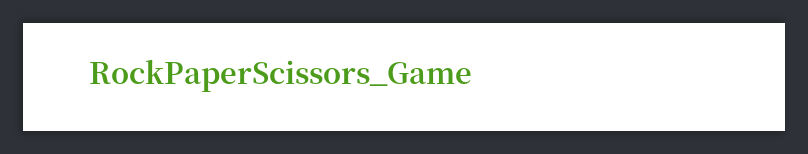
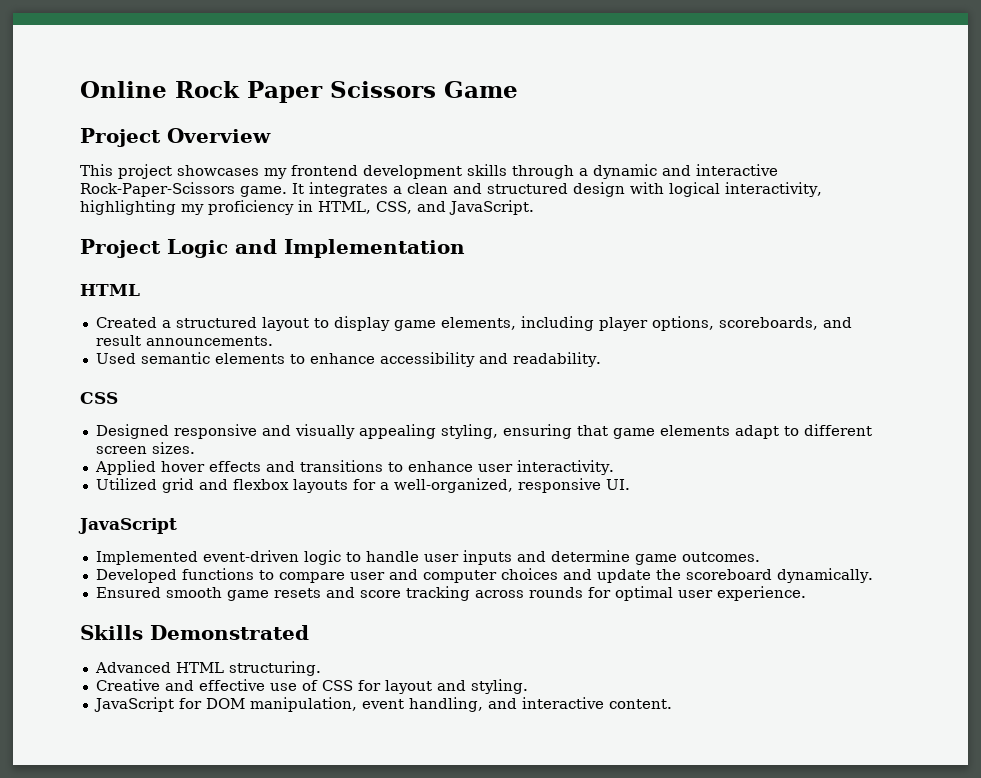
- RockPaperScissors_Game
+ Online Rock Paper Scissors Game
+ Project Overview
+ This project showcases my frontend development skills through a dynamic and interactive Rock-Paper-Scissors game. It integrates a clean and structured design with logical interactivity, highlighting my proficiency in HTML, CSS, and JavaScript.
+ Project Logic and Implementation
+ HTML
+ Created a structured layout to display game elements, including player options, scoreboards, and result announcements.
+ Used semantic elements to enhance accessibility and readability.
+ CSS
+ Designed responsive and visually appealing styling, ensuring that game elements adapt to different screen sizes.
+ Applied hover effects and transitions to enhance user interactivity.
+ Utilized grid and flexbox layouts for a well-organized, responsive UI.
+ JavaScript
+ Implemented event-driven logic to handle user inputs and determine game outcomes.
+ Developed functions to compare user and computer choices and update the scoreboard dynamically.
+ Ensured smooth game resets and score tracking across rounds for optimal user experience.
+ Skills Demonstrated
+ Advanced HTML structuring.
+ Creative and effective use of CSS for layout and styling.
+ JavaScript for DOM manipulation, event handling, and interactive content.

